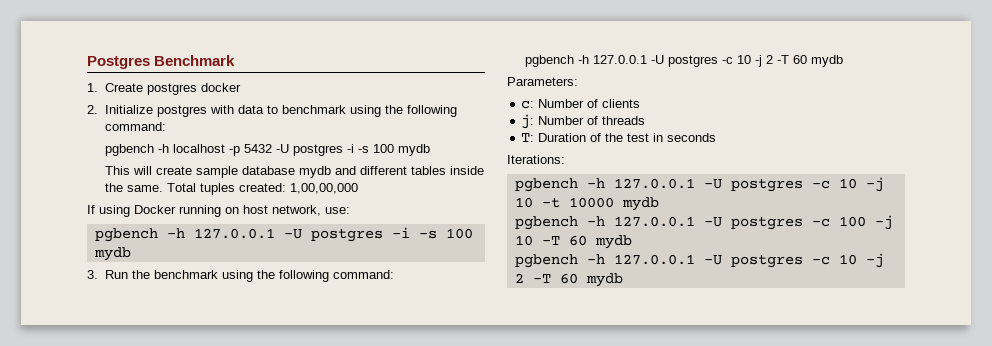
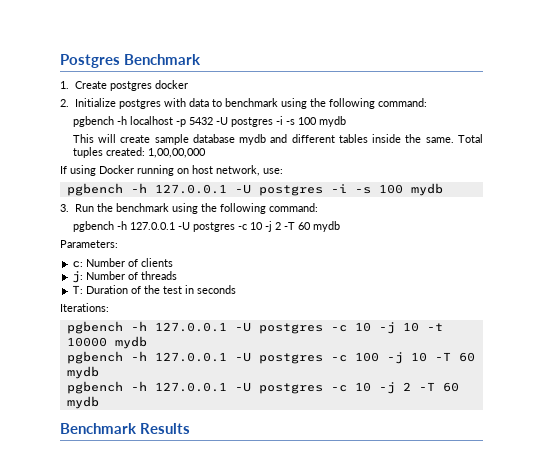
+ Benchmark Results

